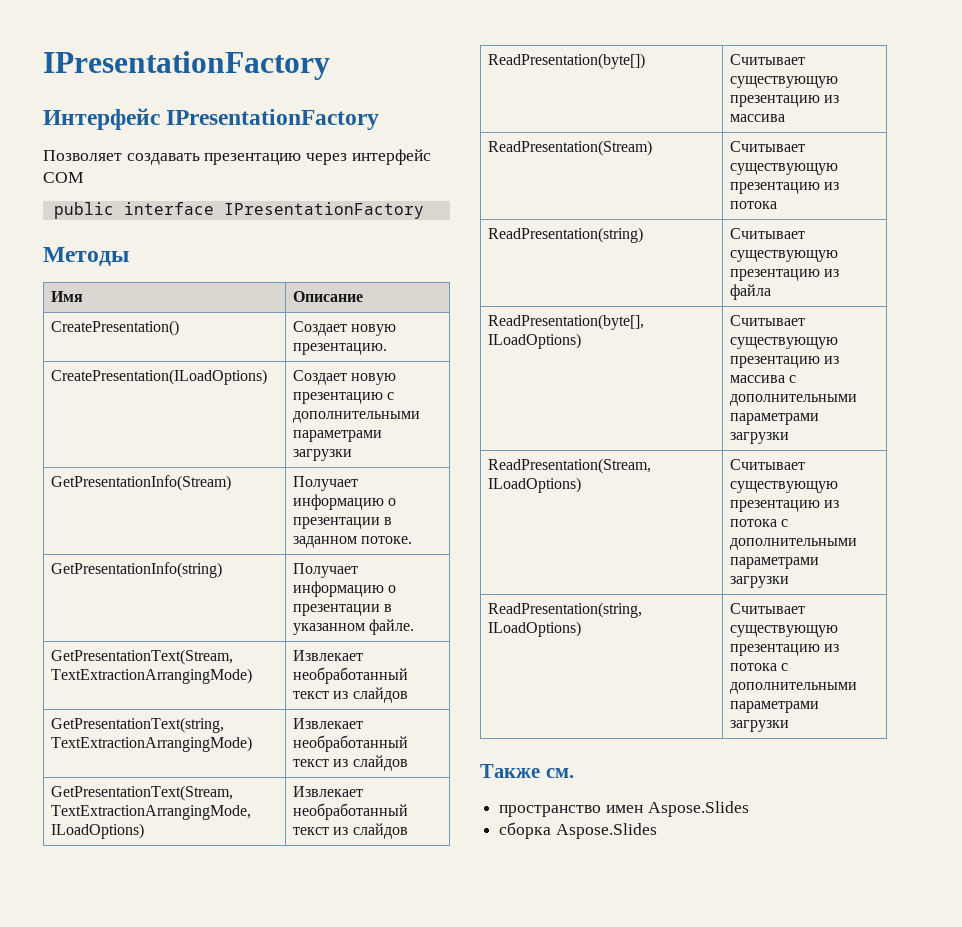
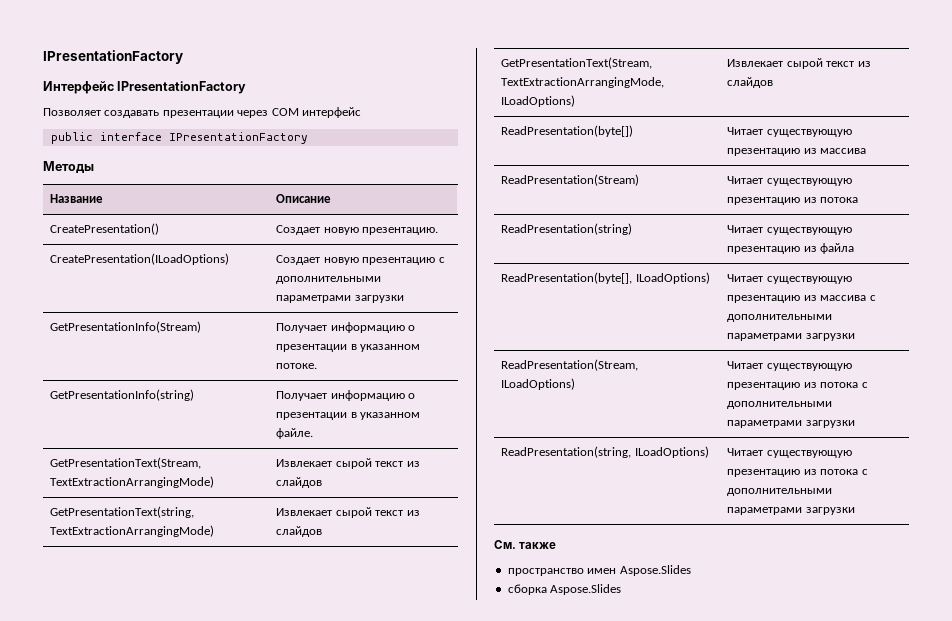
- Позволяет создавать презентацию через интерфейс COM
+ Позволяет создавать презентации через COM интерфейс
- Имя | Описание
+ Название | Описание
- GetPresentationInfo(Stream) | Получает информацию о презентации в заданном потоке.
+ GetPresentationInfo(Stream) | Получает информацию о презентации в указанном потоке.
- GetPresentationText(Stream, TextExtractionArrangingMode) | Извлекает необработанный текст из слайдов
+ GetPresentationText(Stream, TextExtractionArrangingMode) | Извлекает сырой текст из слайдов
- GetPresentationText(string, TextExtractionArrangingMode) | Извлекает необработанный текст из слайдов
+ GetPresentationText(string, TextExtractionArrangingMode) | Извлекает сырой текст из слайдов
- GetPresentationText(Stream, TextExtractionArrangingMode, ILoadOptions) | Извлекает необработанный текст из слайдов
+ GetPresentationText(Stream, TextExtractionArrangingMode, ILoadOptions) | Извлекает сырой текст из слайдов
- ReadPresentation(byte[]) | Считывает существующую презентацию из массива
+ ReadPresentation(byte[]) | Читает существующую презентацию из массива
- ReadPresentation(Stream) | Считывает существующую презентацию из потока
+ ReadPresentation(Stream) | Читает существующую презентацию из потока
- ReadPresentation(string) | Считывает существующую презентацию из файла
+ ReadPresentation(string) | Читает существующую презентацию из файла
- ReadPresentation(byte[], ILoadOptions) | Считывает существующую презентацию из массива с дополнительными параметрами загрузки
+ ReadPresentation(byte[], ILoadOptions) | Читает существующую презентацию из массива с дополнительными параметрами загрузки
- ReadPresentation(Stream, ILoadOptions) | Считывает существующую презентацию из потока с дополнительными параметрами загрузки
+ ReadPresentation(Stream, ILoadOptions) | Читает существующую презентацию из потока с дополнительными параметрами загрузки
- ReadPresentation(string, ILoadOptions) | Считывает существующую презентацию из потока с дополнительными параметрами загрузки
- Также см.
+ ReadPresentation(string, ILoadOptions) | Читает существующую презентацию из потока с дополнительными параметрами загрузки
+ См. также

